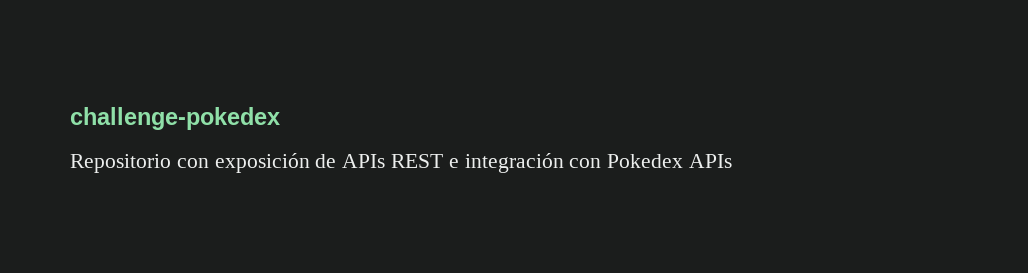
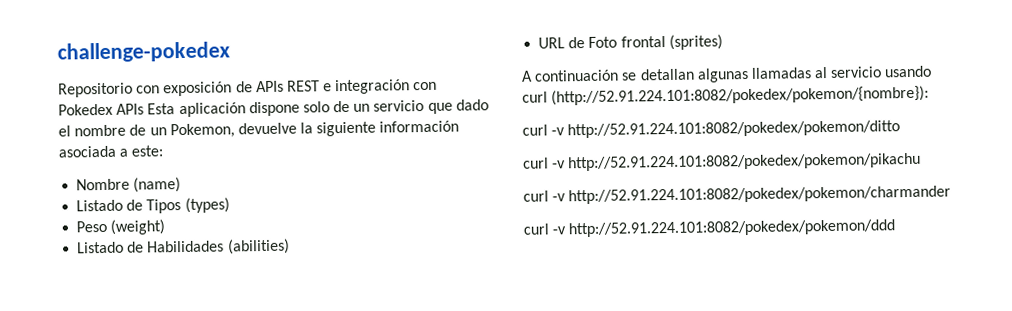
- Repositorio con exposición de APIs REST e integración con Pokedex APIs
+ Repositorio con exposición de APIs REST e integración con Pokedex APIs Esta aplicación dispone solo de un servicio que dado el nombre de un Pokemon, devuelve la siguiente información asociada a este:
+ Nombre (name)
+ Listado de Tipos (types)
+ Peso (weight)
+ Listado de Habilidades (abilities)
+ URL de Foto frontal (sprites)
+ A continuación se detallan algunas llamadas al servicio usando curl (http://52.91.224.101:8082/pokedex/pokemon/{nombre}):
+ curl -v http://52.91.224.101:8082/pokedex/pokemon/ditto
+ curl -v http://52.91.224.101:8082/pokedex/pokemon/pikachu
+ curl -v http://52.91.224.101:8082/pokedex/pokemon/charmander
+ curl -v http://52.91.224.101:8082/pokedex/pokemon/ddd

